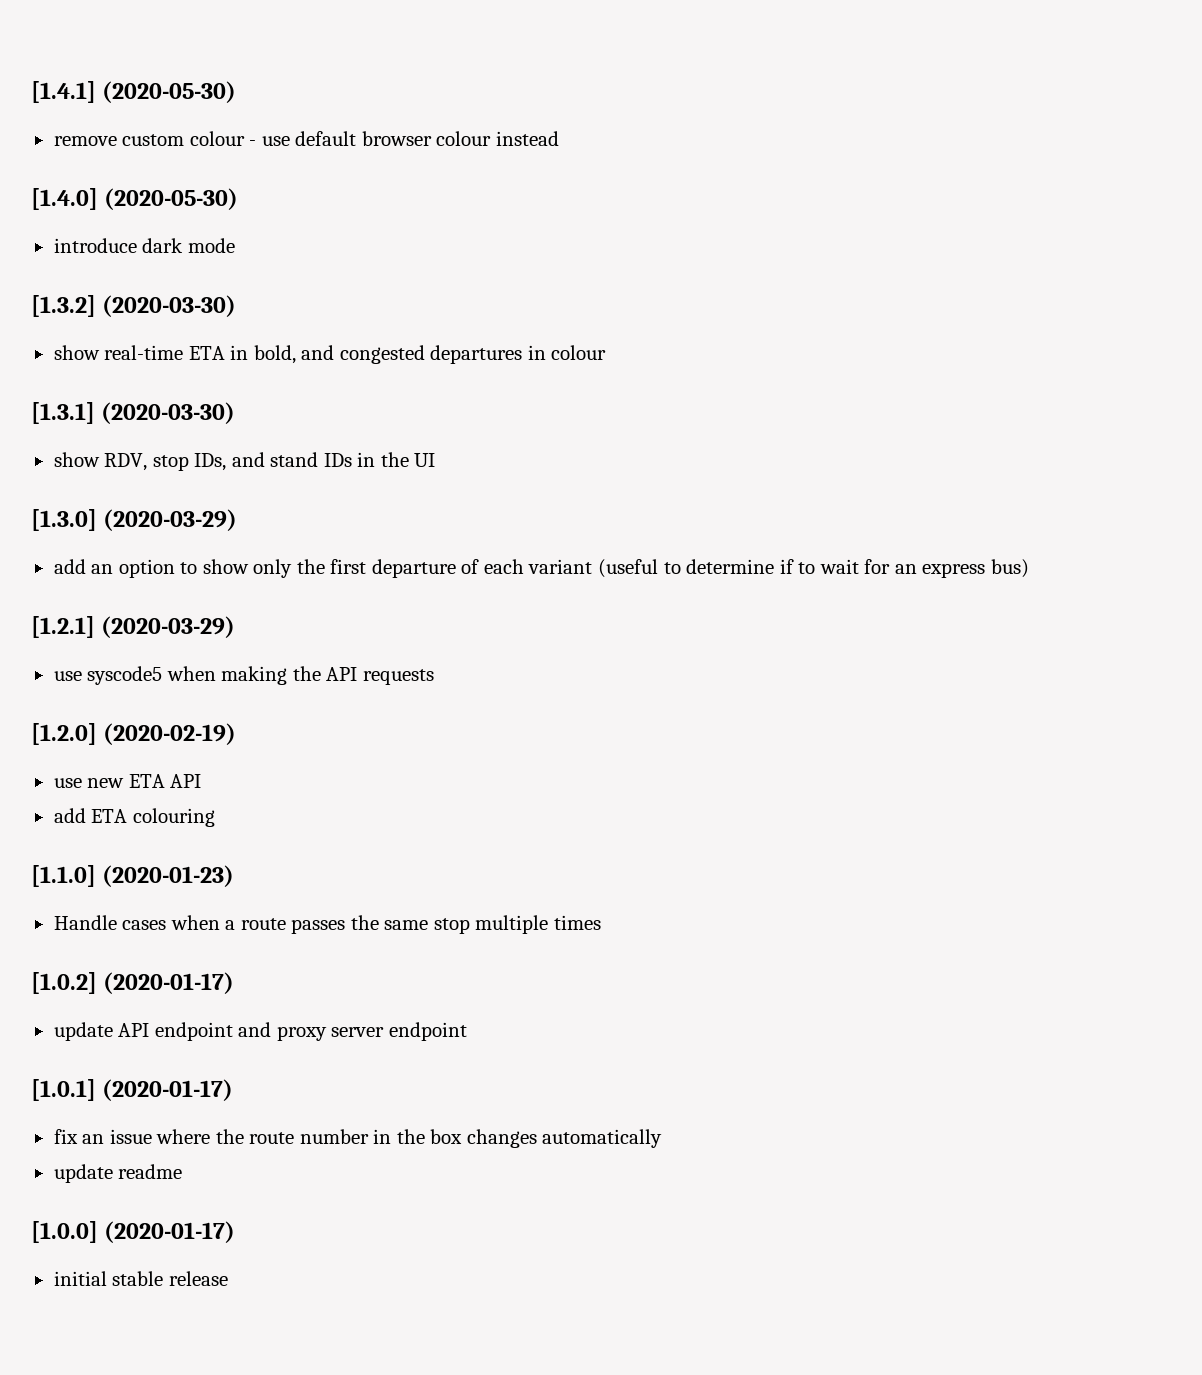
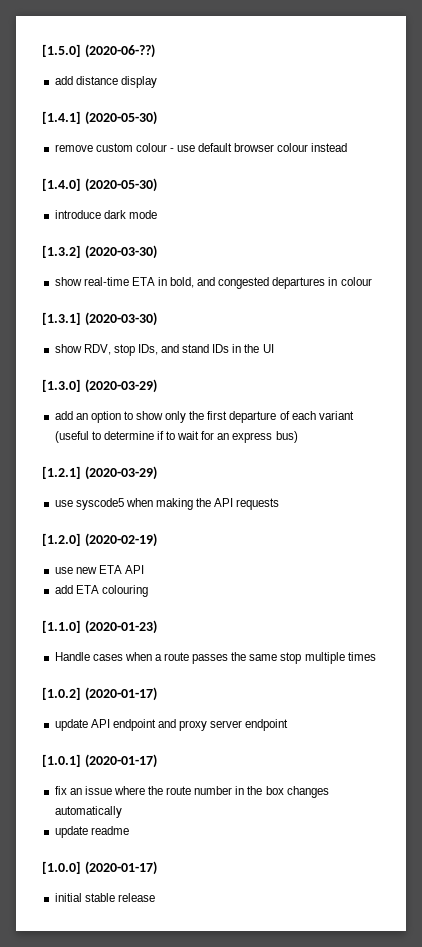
+ [1.5.0] (2020-06-??)
+ add distance display

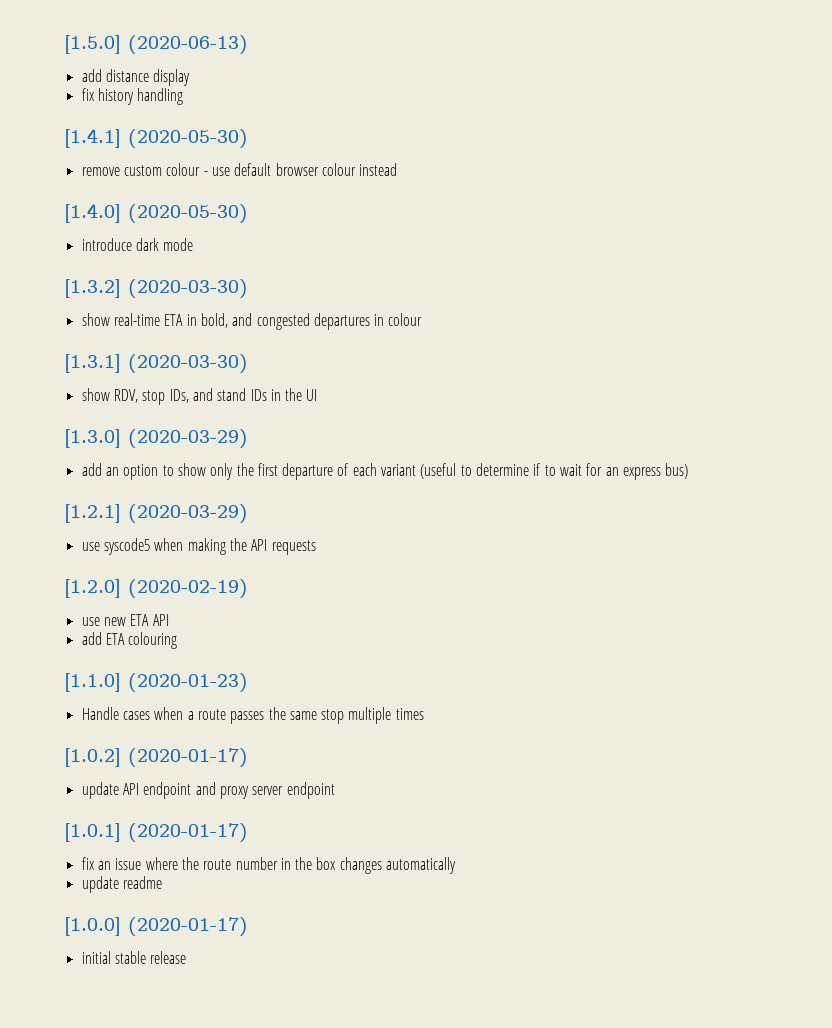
- [1.5.0] (2020-06-??)
+ [1.5.0] (2020-06-13)
+ fix history handling

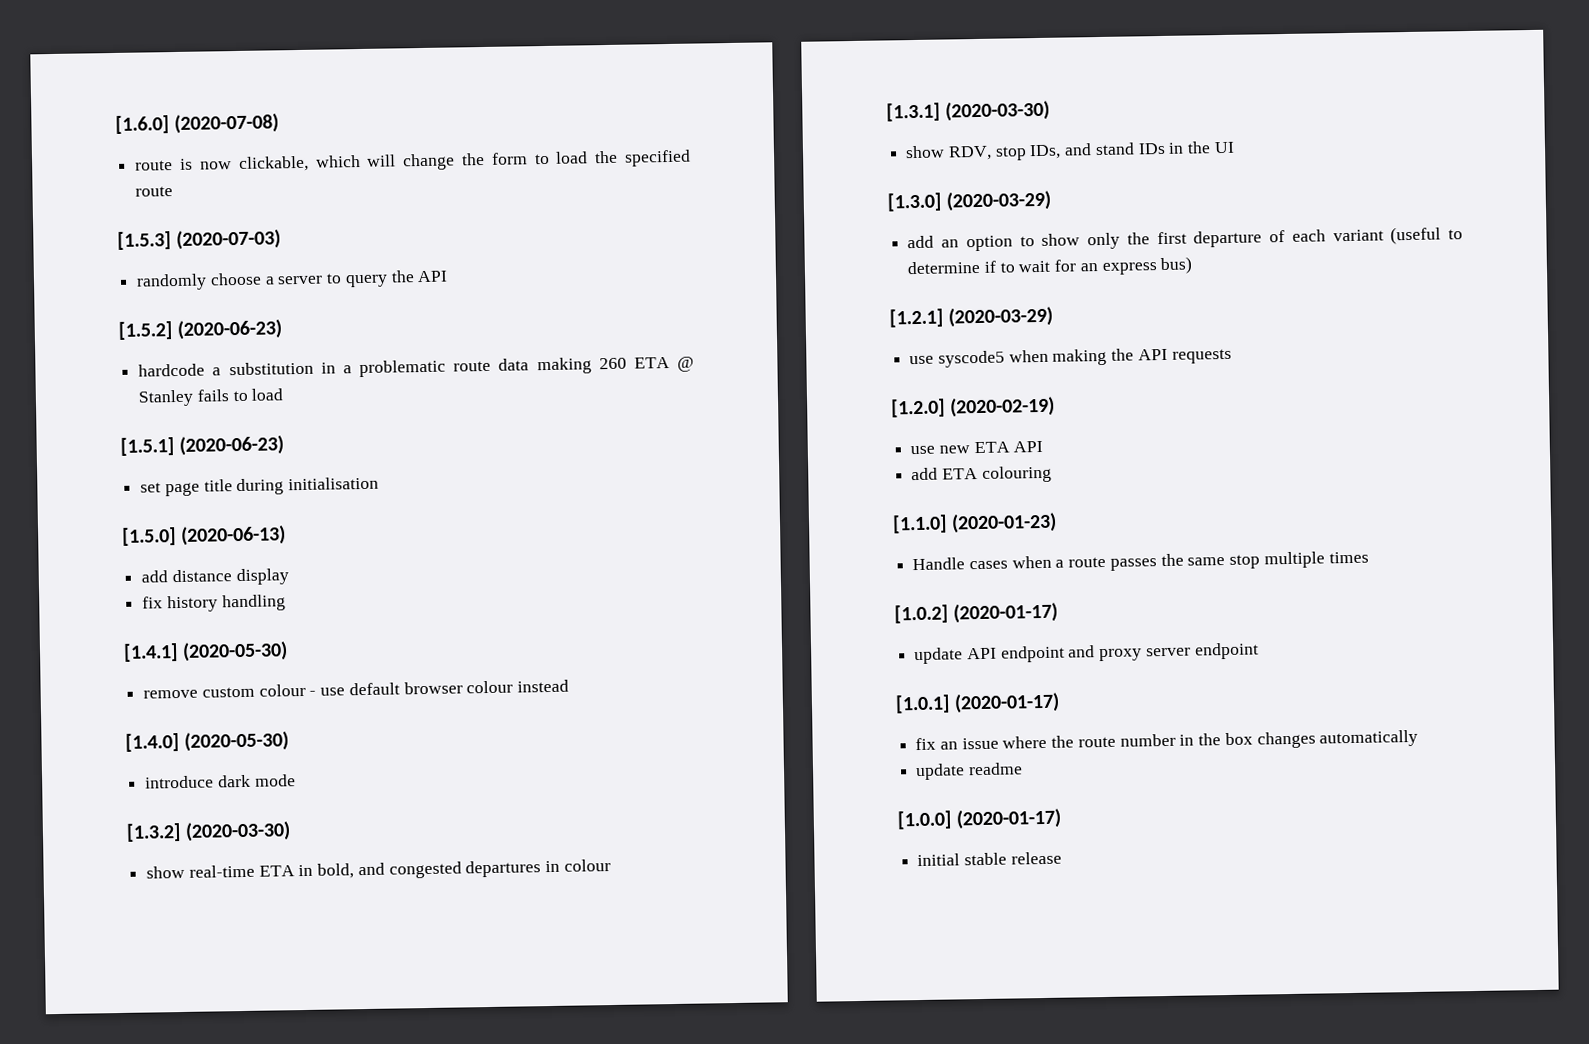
+ [1.6.0] (2020-07-08)
+ route is now clickable, which will change the form to load the specified route
+ [1.5.3] (2020-07-03)
+ randomly choose a server to query the API
+ [1.5.2] (2020-06-23)
+ hardcode a substitution in a problematic route data making 260 ETA @ Stanley fails to load
+ [1.5.1] (2020-06-23)
+ set page title during initialisation

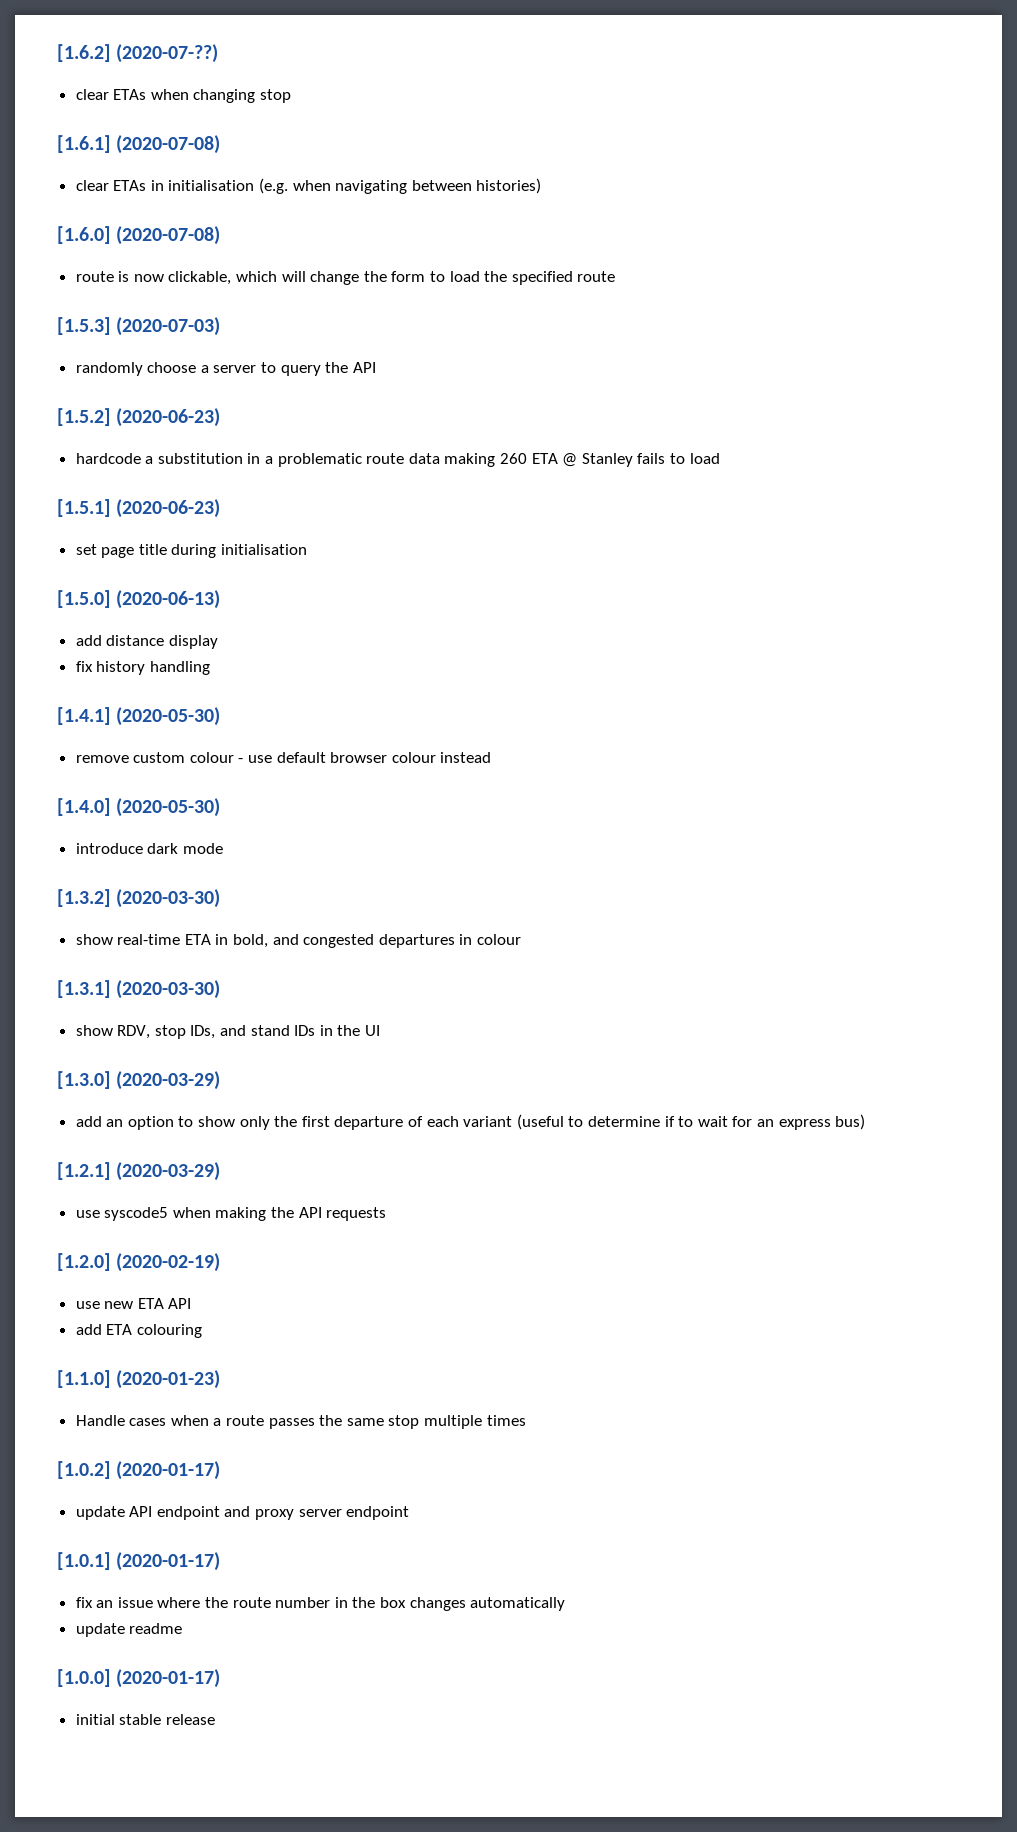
+ [1.6.2] (2020-07-??)
+ clear ETAs when changing stop
+ [1.6.1] (2020-07-08)
+ clear ETAs in initialisation (e.g. when navigating between histories)

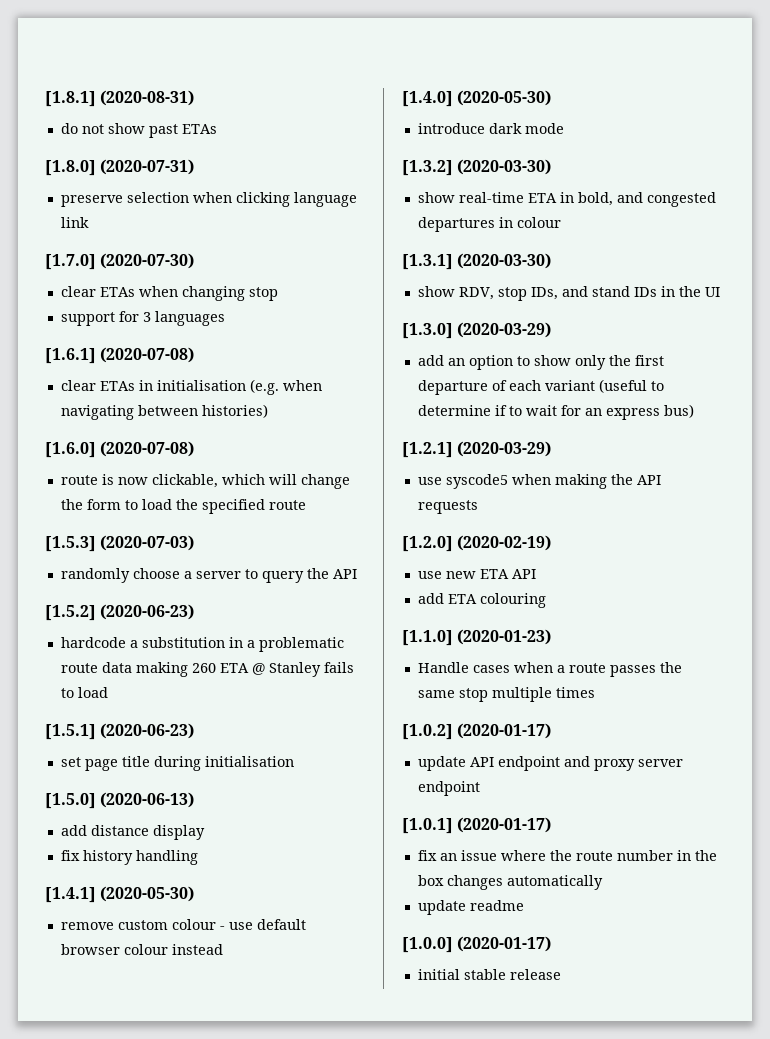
- [1.6.2] (2020-07-??)
+ [1.8.1] (2020-08-31)
+ do not show past ETAs
+ [1.8.0] (2020-07-31)
+ preserve selection when clicking language link
+ [1.7.0] (2020-07-30)
+ support for 3 languages

